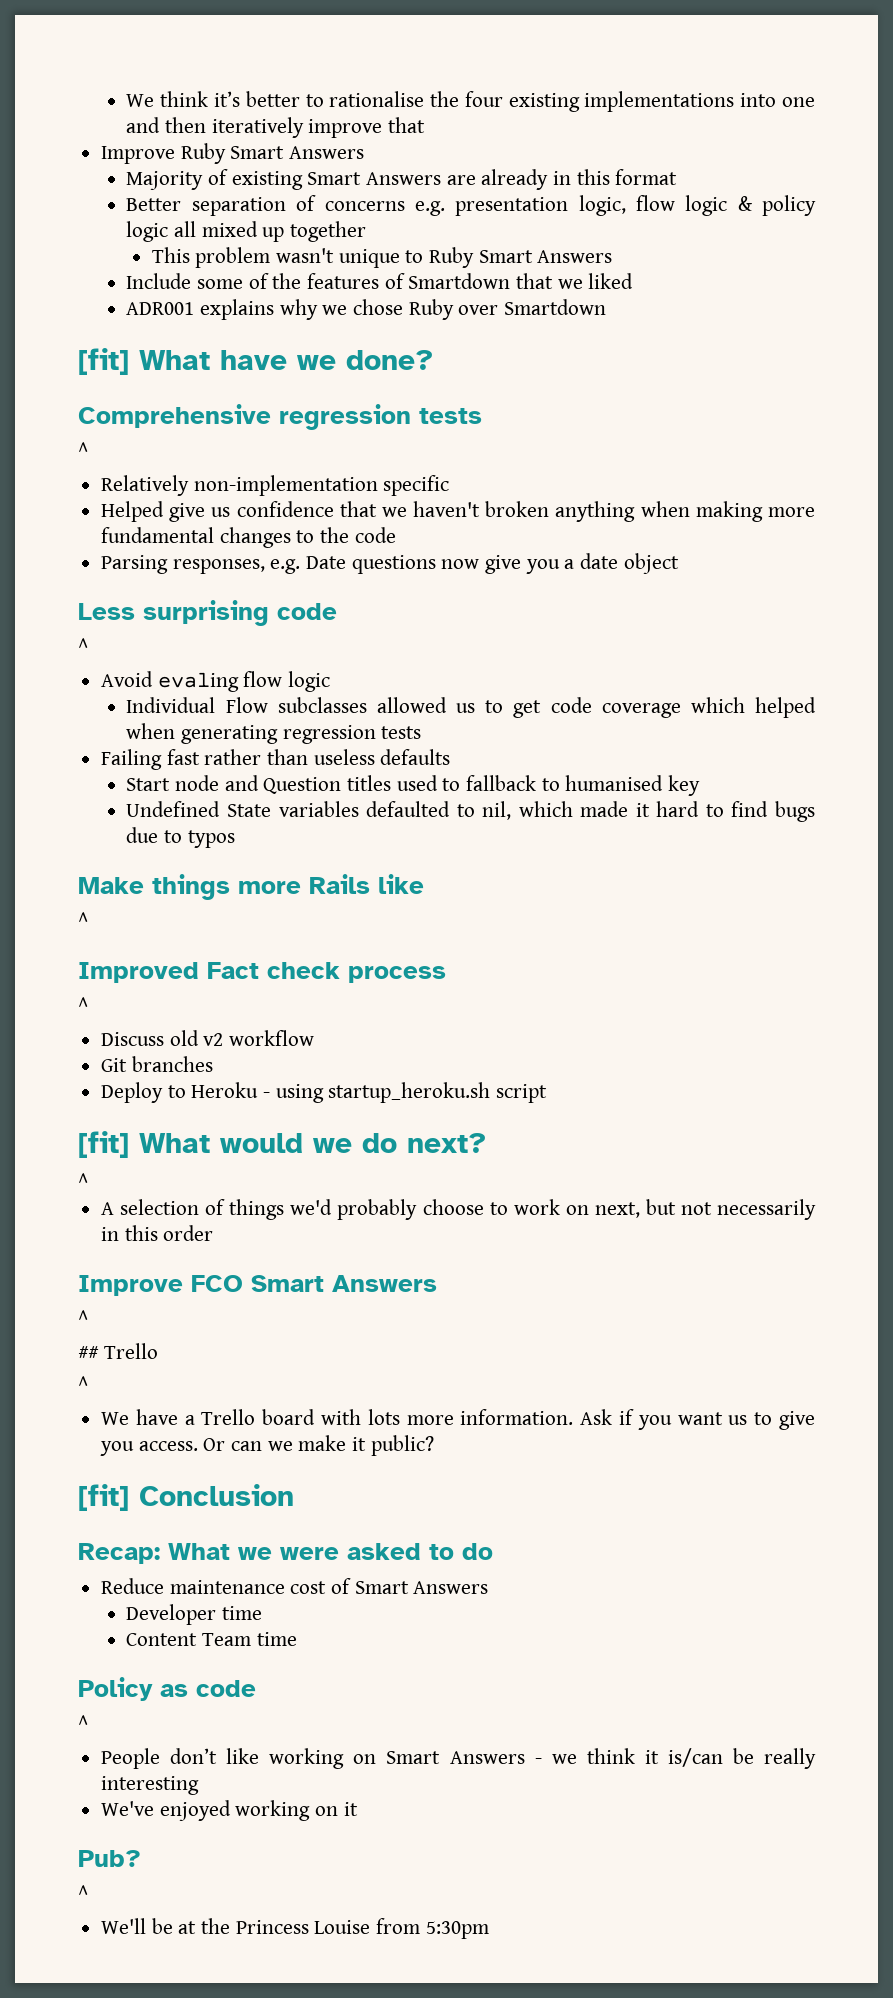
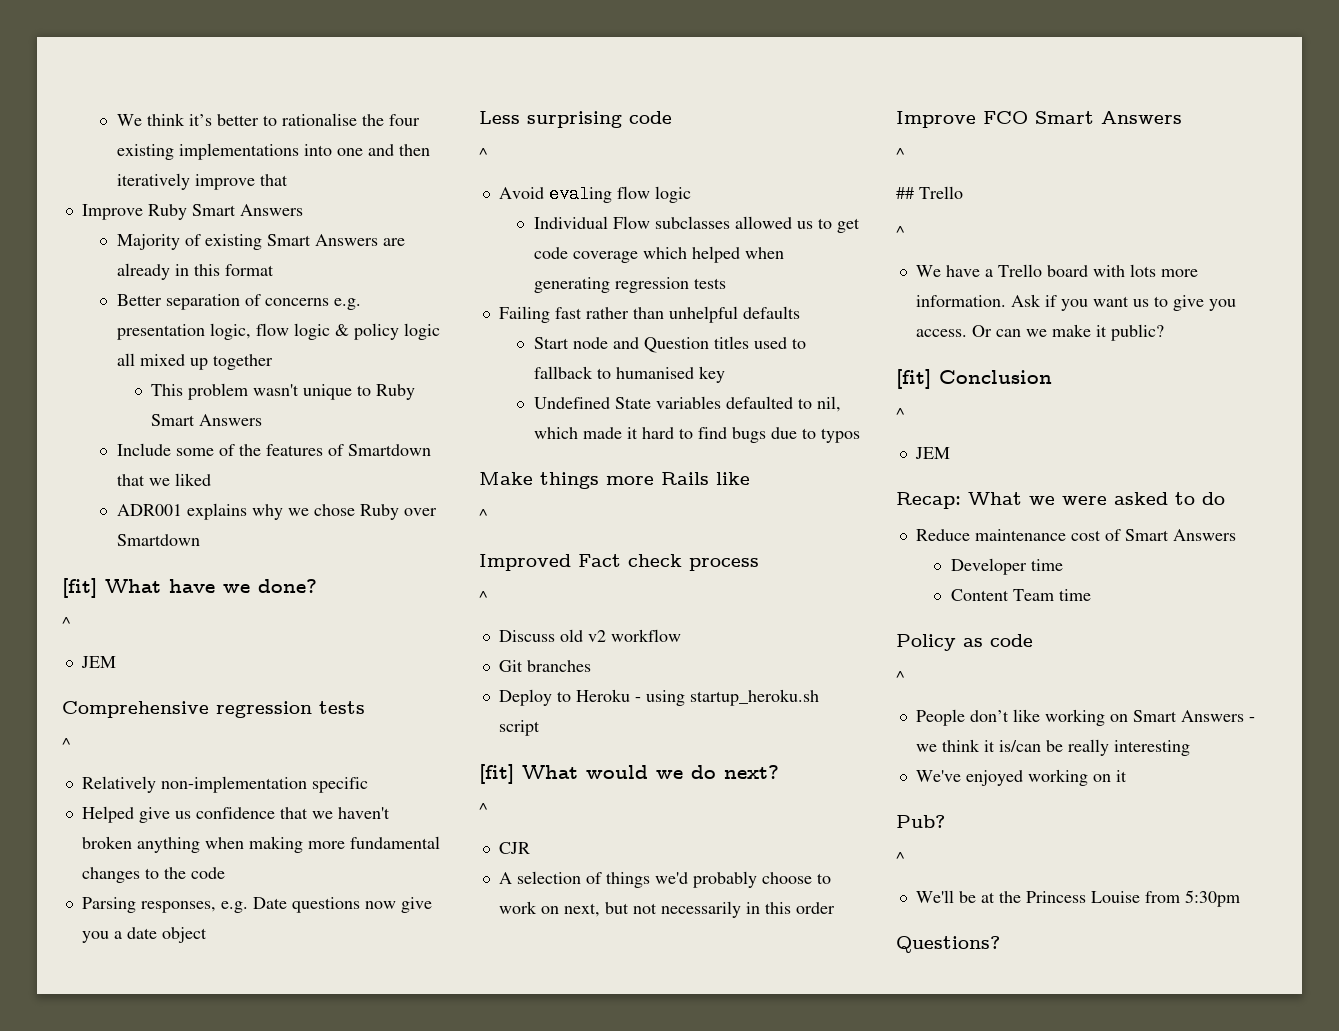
  [fit] What have we done?
+ ^
+ JEM
- Failing fast rather than useless defaults
+ Failing fast rather than unhelpful defaults
+ CJR
  [fit] Conclusion
+ ^
+ JEM
+ Questions?

